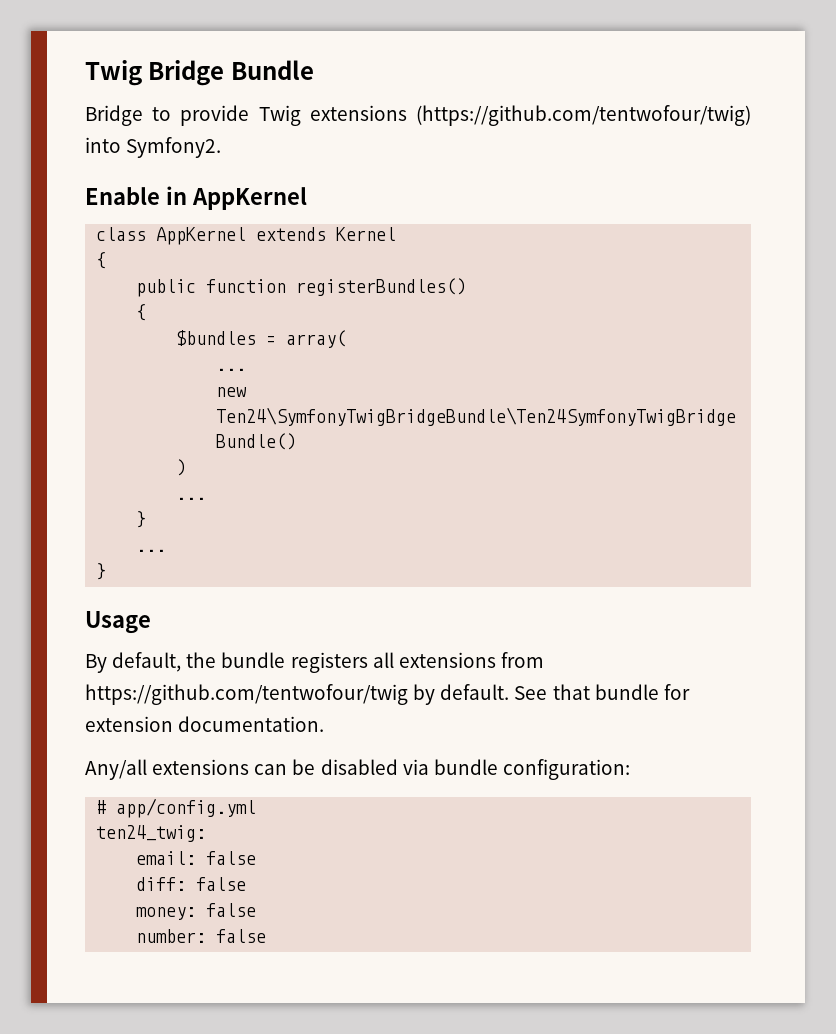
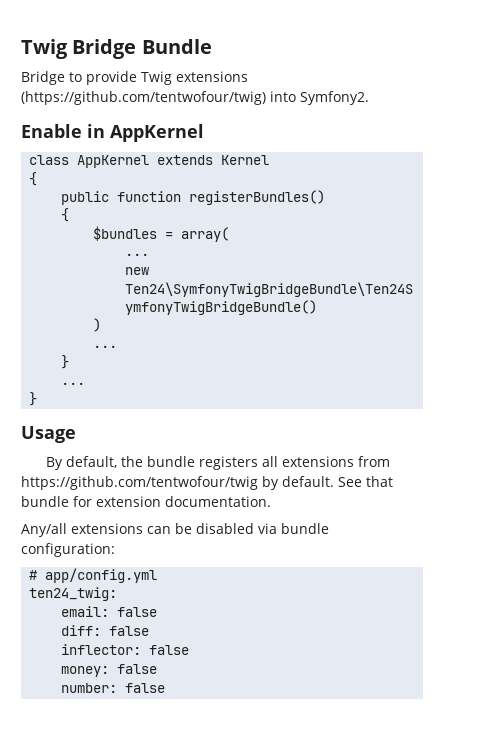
+ inflector: false

